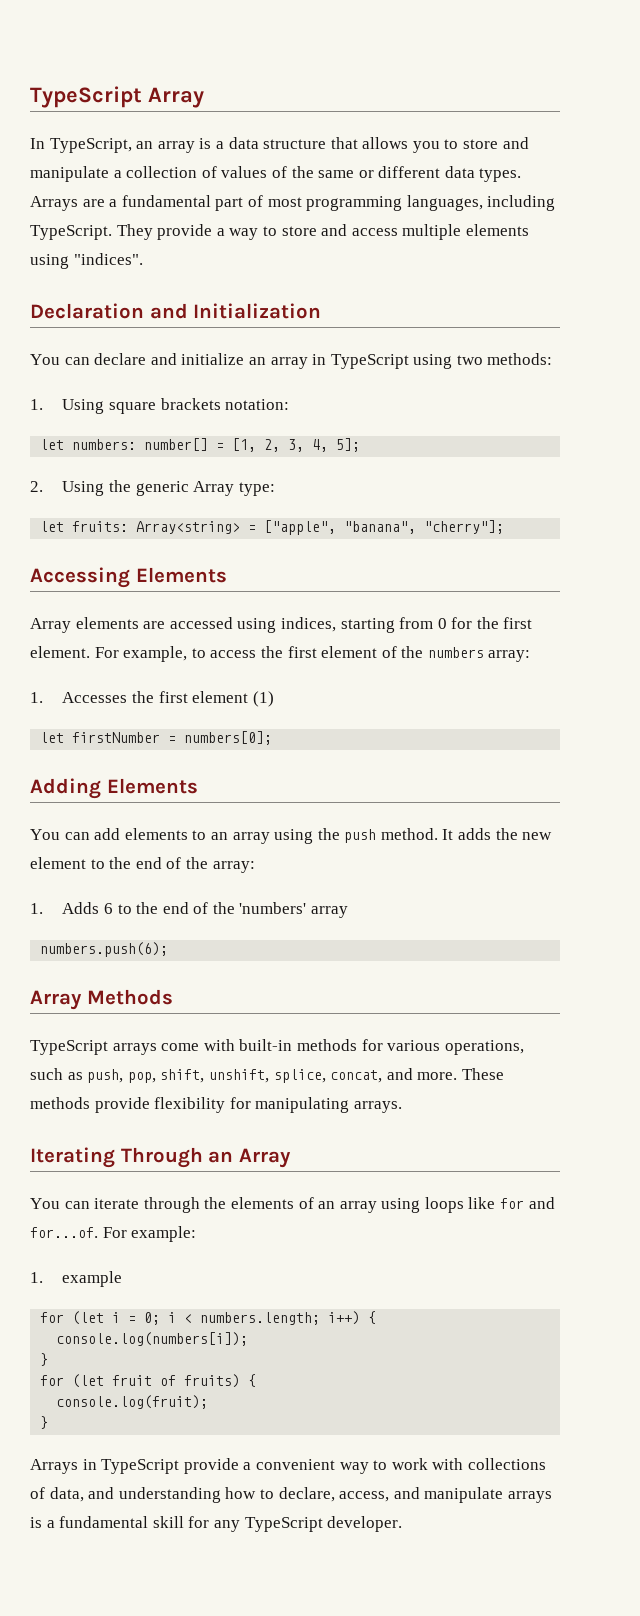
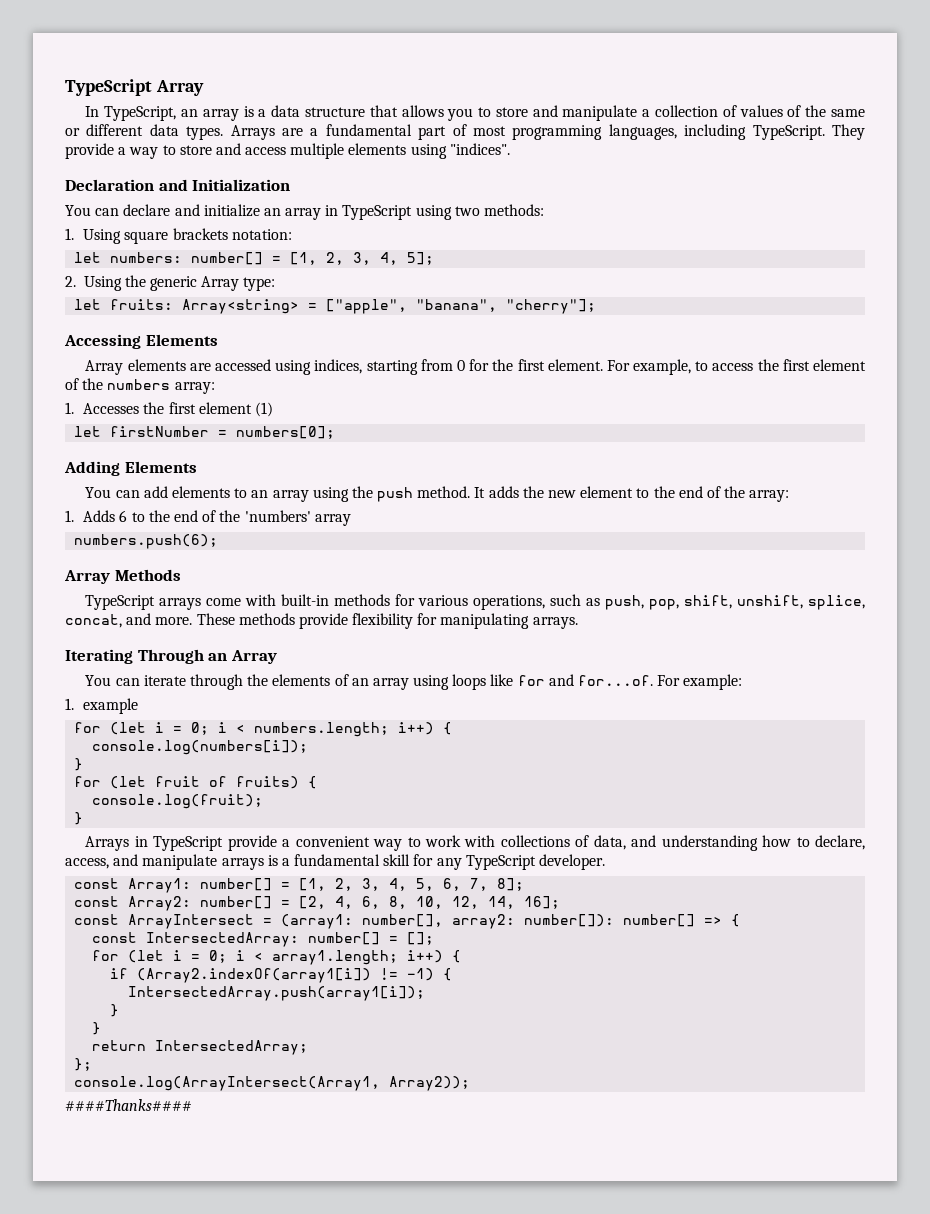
+ const Array1: number[] = [1, 2, 3, 4, 5, 6, 7, 8];
+ const Array2: number[] = [2, 4, 6, 8, 10, 12, 14, 16];
+ const ArrayIntersect = (array1: number[], array2: number[]): number[] => {
+ const IntersectedArray: number[] = [];
+ for (let i = 0; i < array1.length; i++) {
+ if (Array2.indexOf(array1[i]) != -1) {
+ IntersectedArray.push(array1[i]);
+ }
+ }
+ return IntersectedArray;
+ };
+ console.log(ArrayIntersect(Array1, Array2));
+ ####Thanks####

